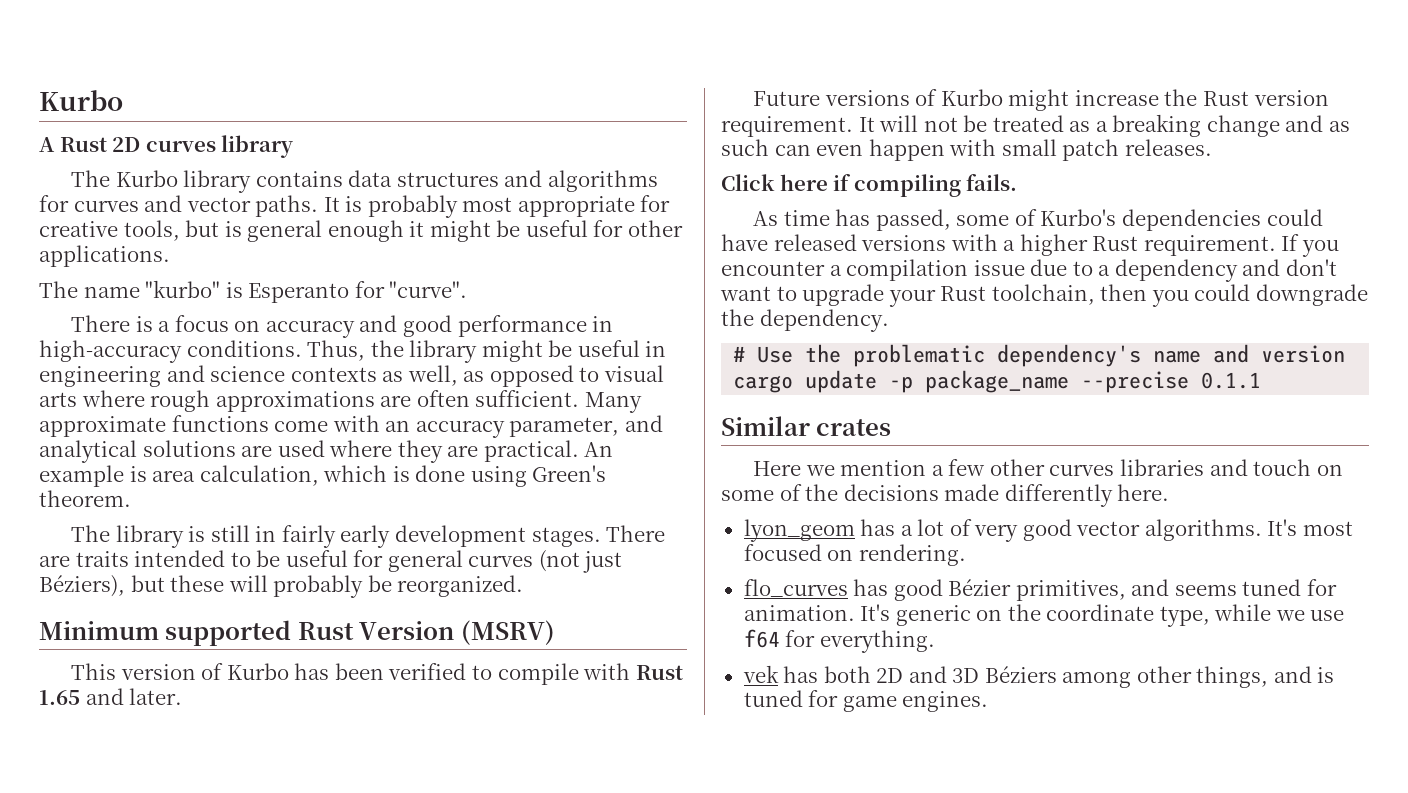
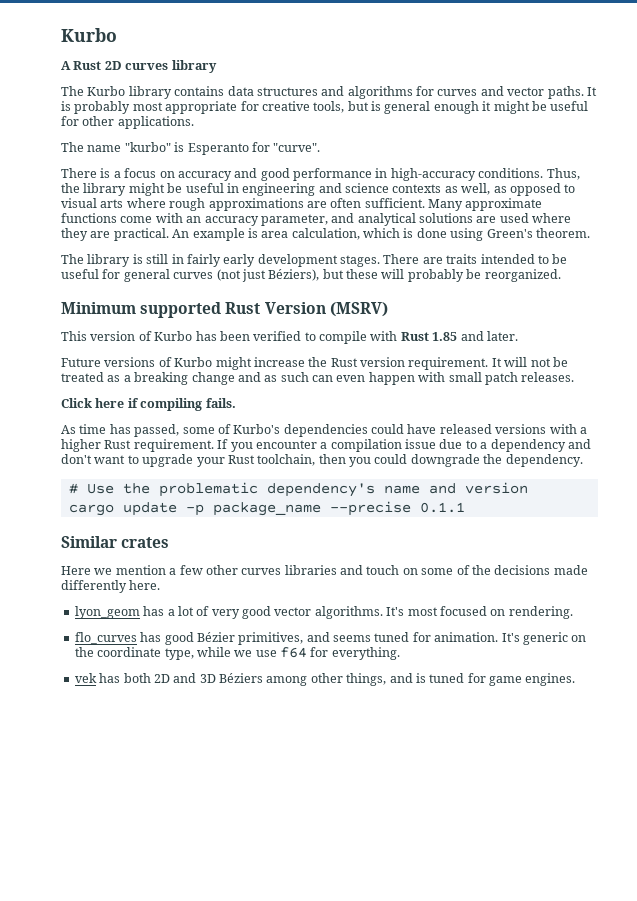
- This version of Kurbo has been verified to compile with Rust 1.65 and later.
+ This version of Kurbo has been verified to compile with Rust 1.85 and later.

